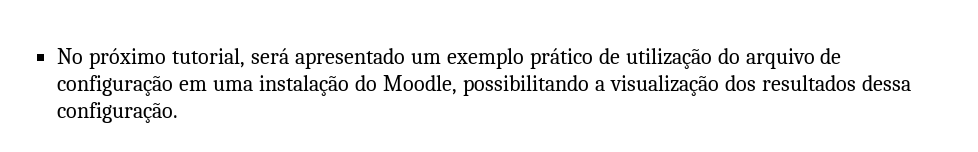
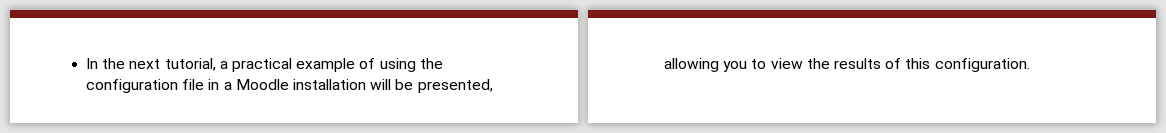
- No próximo tutorial, será apresentado um exemplo prático de utilização do arquivo de configuração em uma instalação do Moodle, possibilitando a visualização dos resultados dessa configuração.
+ In the next tutorial, a practical example of using the configuration file in a Moodle installation will be presented, allowing you to view the results of this configuration.

